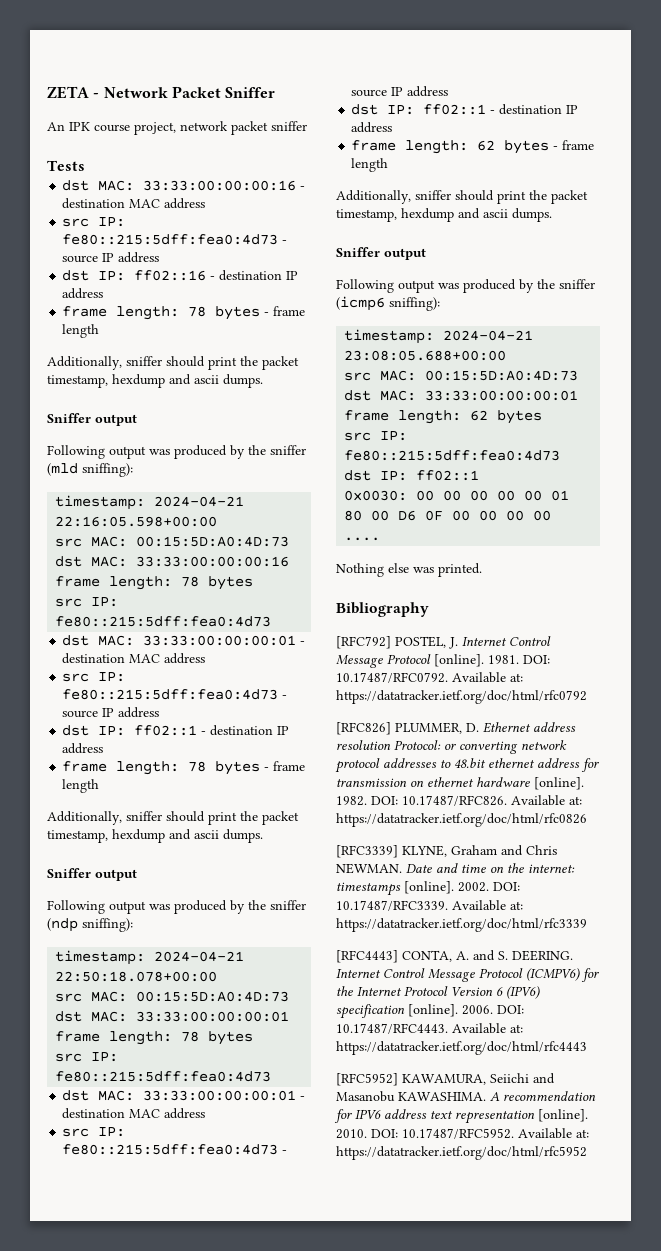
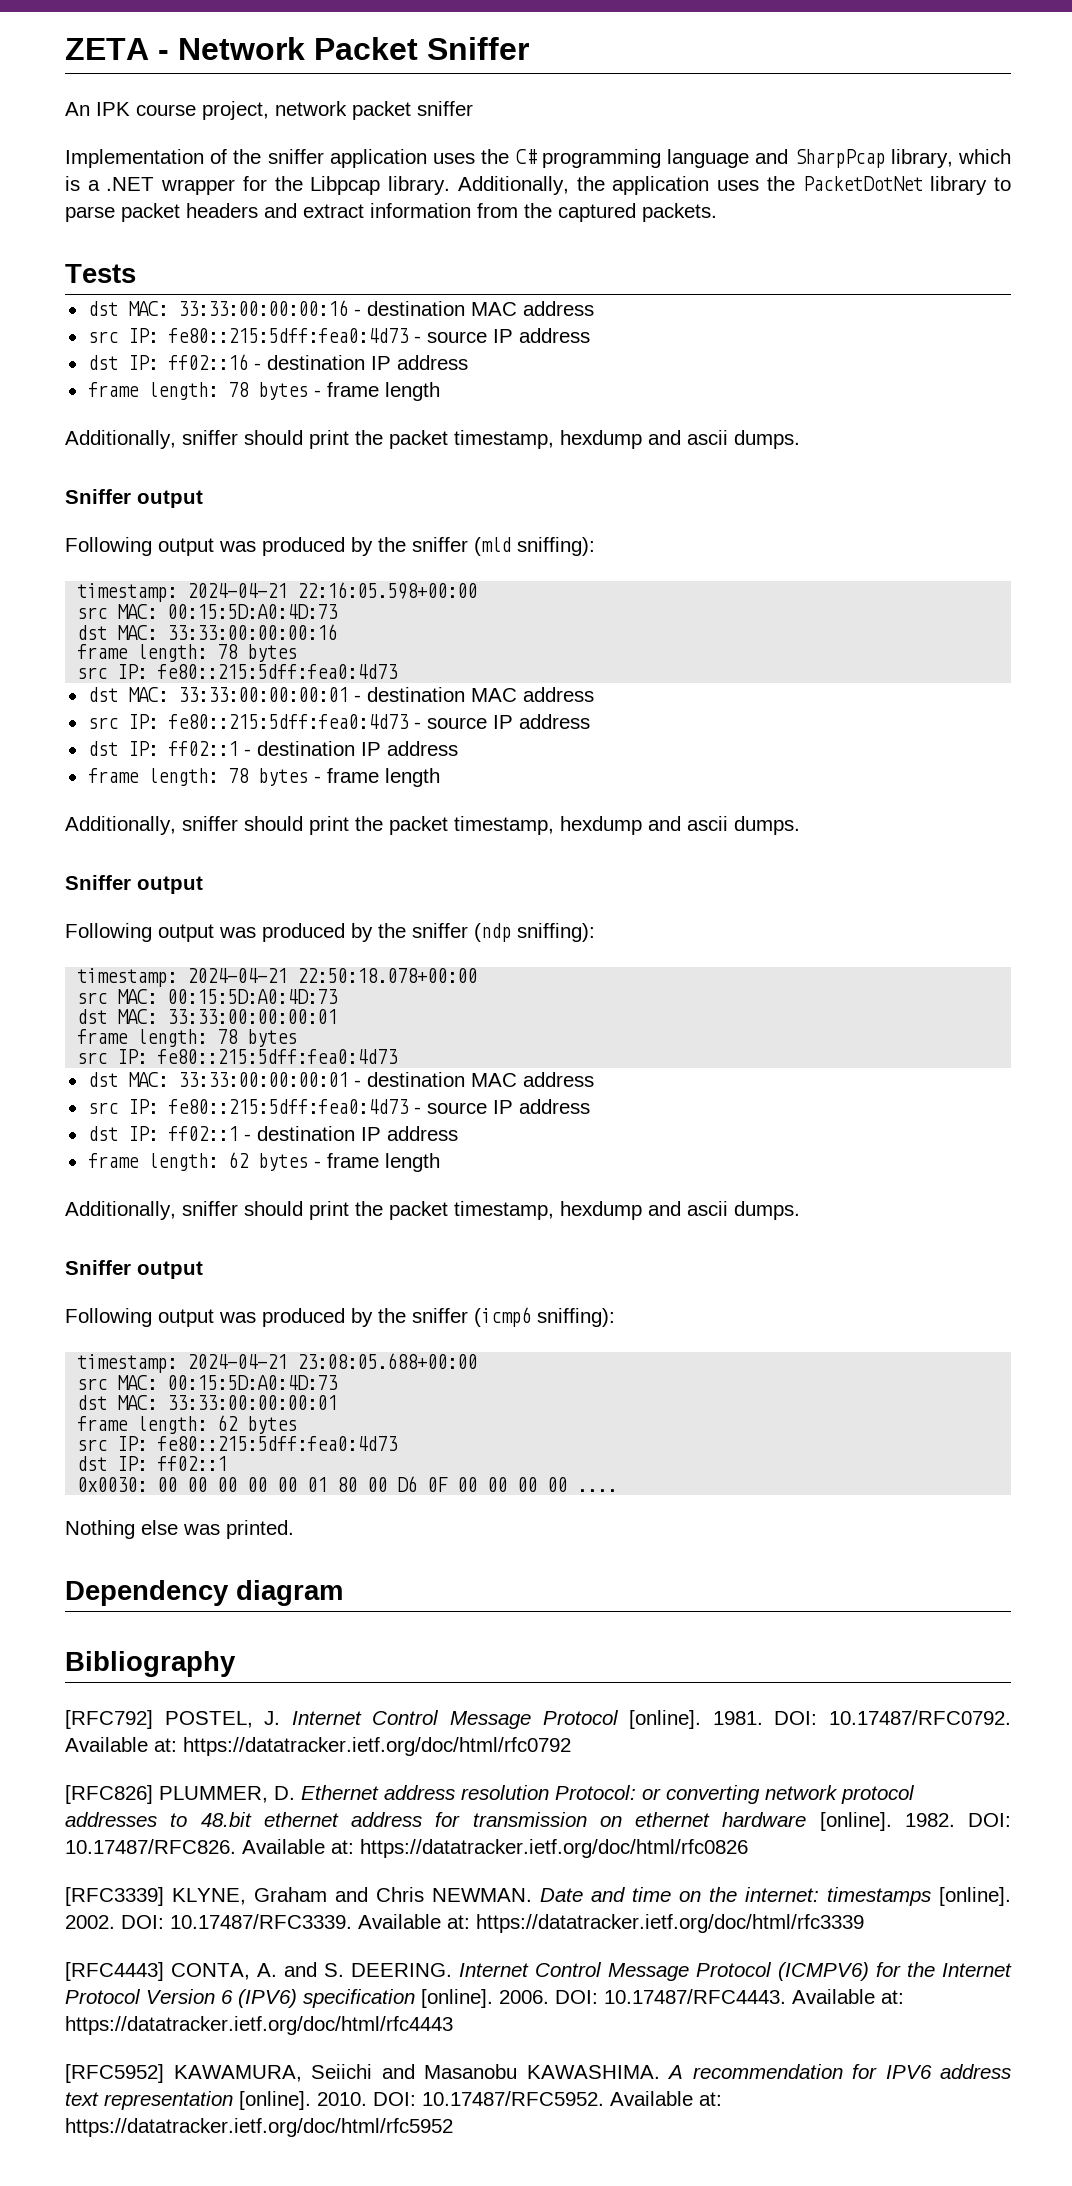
+ Implementation of the sniffer application uses the C# programming language and SharpPcap library, which is a .NET wrapper for the Libpcap library. Additionally, the application uses the PacketDotNet library to parse packet headers and extract information from the captured packets.
+ Dependency diagram

